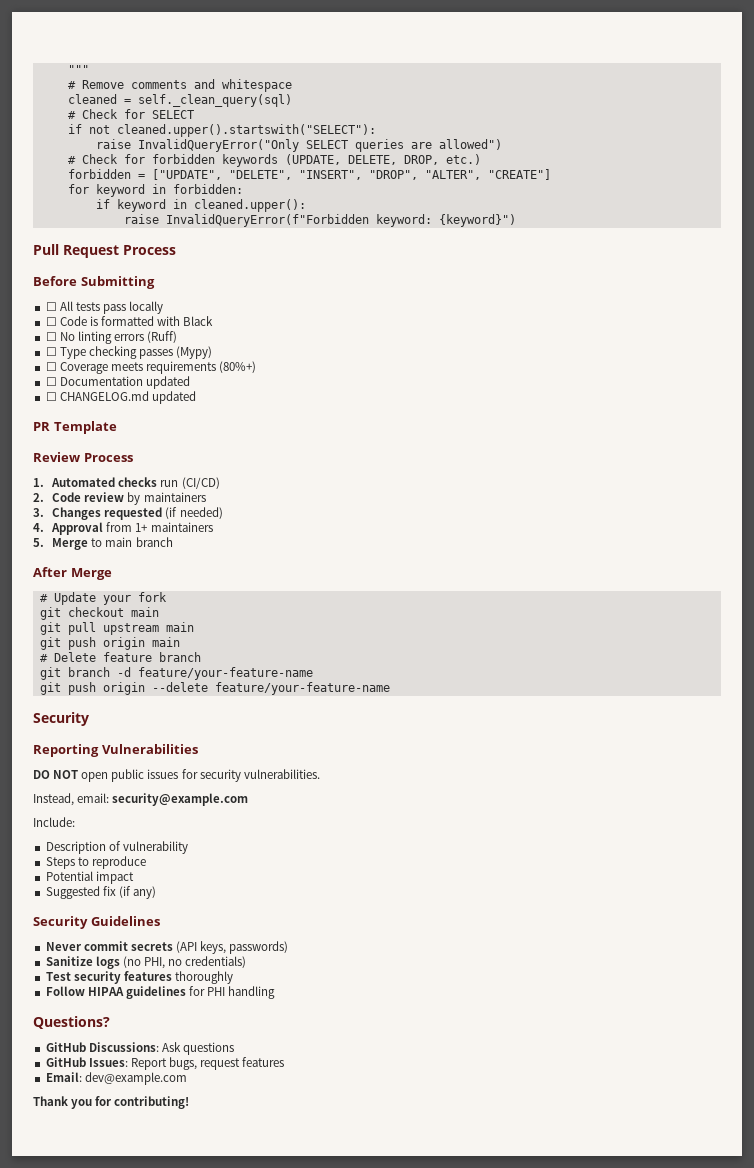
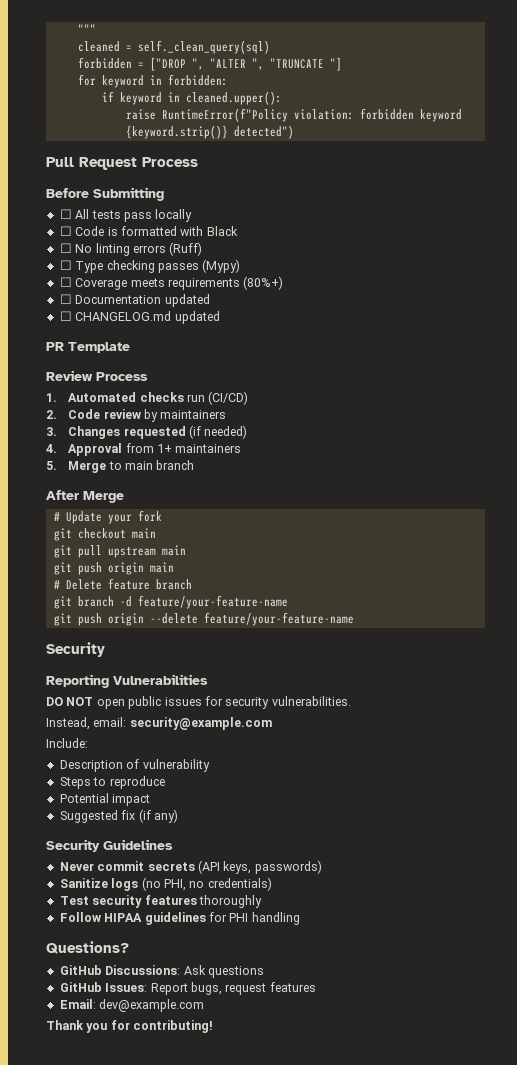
- # Remove comments and whitespace
  cleaned = self._clean_query(sql)
- # Check for SELECT
- if not cleaned.upper().startswith("SELECT"):
- raise InvalidQueryError("Only SELECT queries are allowed")
- # Check for forbidden keywords (UPDATE, DELETE, DROP, etc.)
- forbidden = ["UPDATE", "DELETE", "INSERT", "DROP", "ALTER", "CREATE"]
+ forbidden = ["DROP ", "ALTER ", "TRUNCATE "]
- raise InvalidQueryError(f"Forbidden keyword: {keyword}")
+ raise RuntimeError(f"Policy violation: forbidden keyword {keyword.strip()} detected")

